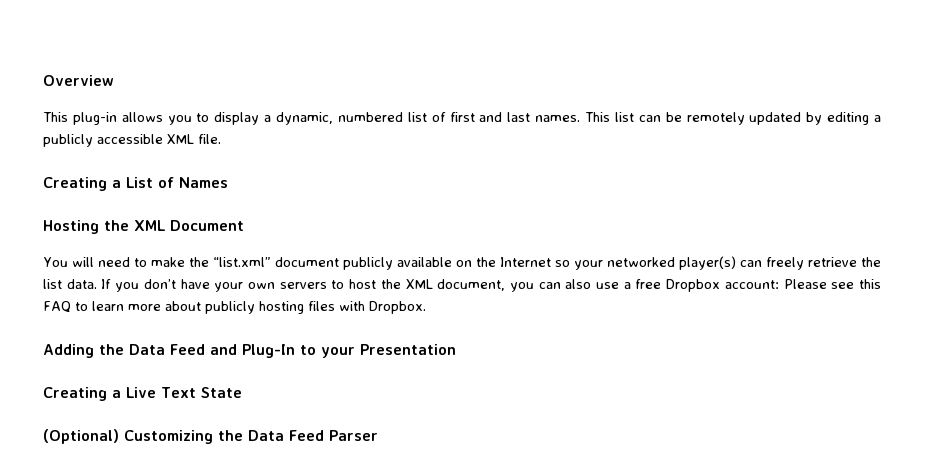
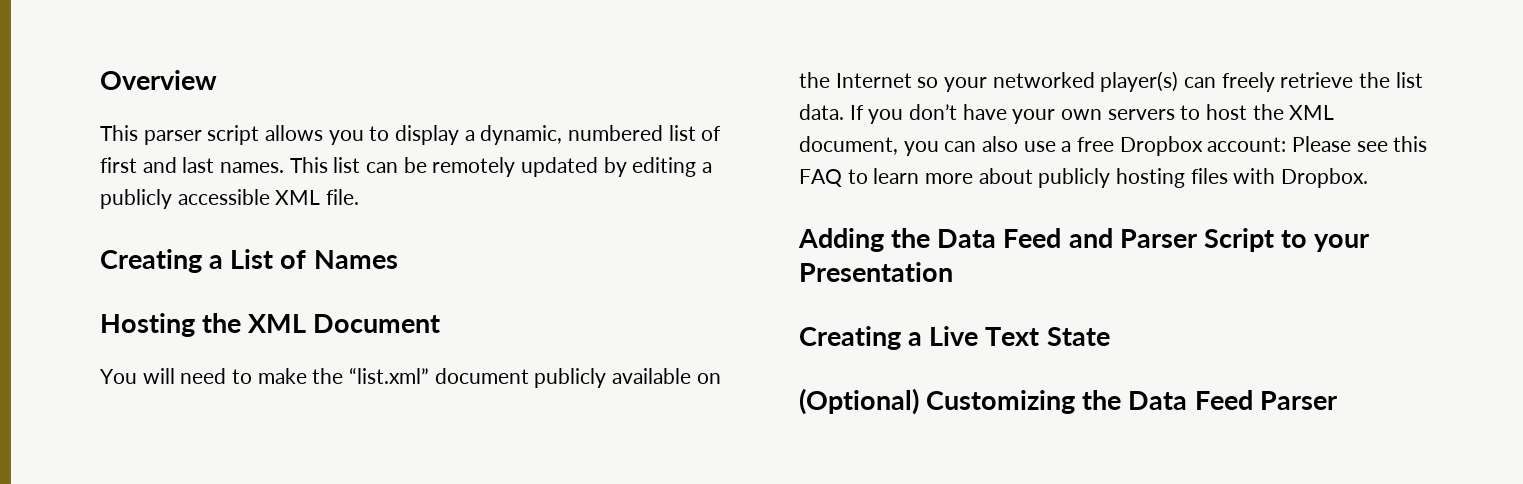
- This plug-in allows you to display a dynamic, numbered list of first and last names.
+ This parser script allows you to display a dynamic, numbered list of first and last names.
- Adding the Data Feed and Plug-In to your Presentation
+ Adding the Data Feed and Parser Script to your Presentation

